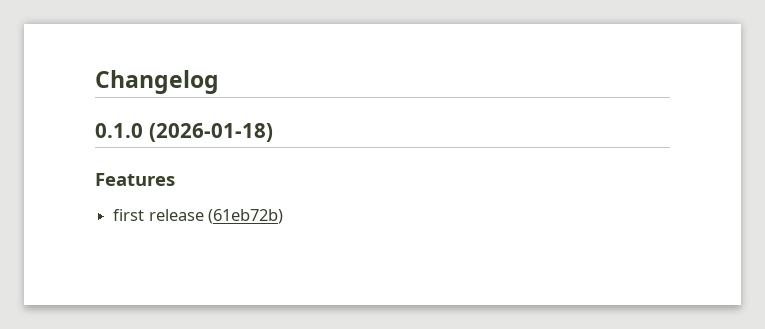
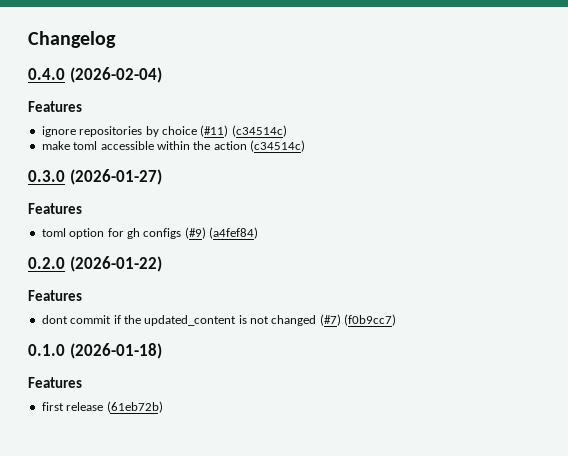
+ 0.4.0 (2026-02-04)
+ Features
+ ignore repositories by choice (#11) (c34514c)
+ make toml accessible within the action (c34514c)
+ 0.3.0 (2026-01-27)
+ Features
+ toml option for gh configs (#9) (a4fef84)
+ 0.2.0 (2026-01-22)
+ Features
+ dont commit if the updated_content is not changed (#7) (f0b9cc7)

